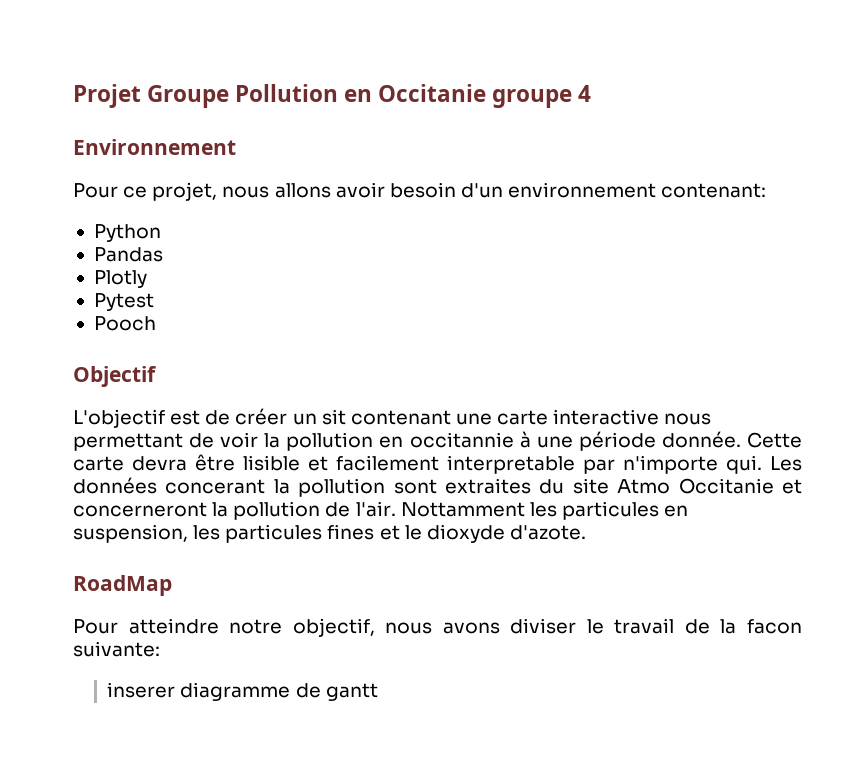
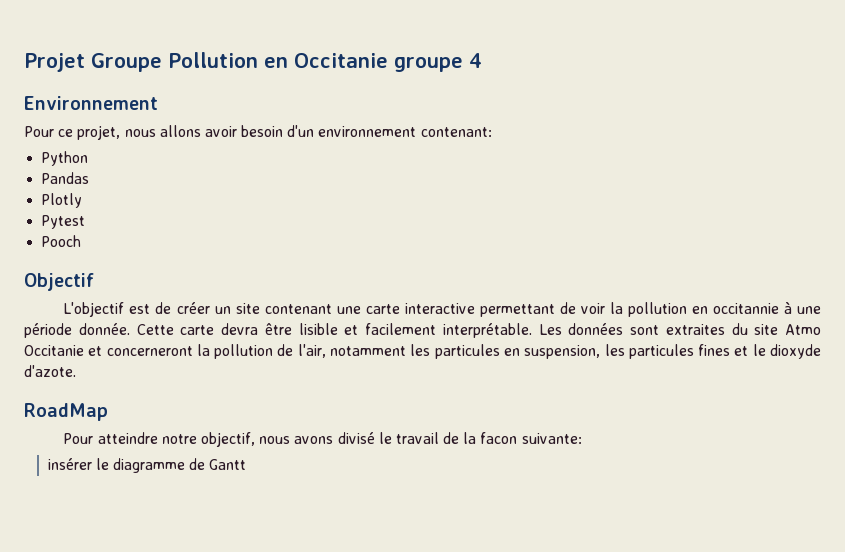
- L'objectif est de créer un sit contenant une carte interactive nous permettant de voir la pollution en occitannie à une période donnée.
+ L'objectif est de créer un site contenant une carte interactive permettant de voir la pollution en occitannie à une période donnée.
- Cette carte devra être lisible et facilement interpretable par n'importe qui. Les données concerant la pollution sont extraites du site Atmo Occitanie et concerneront la pollution de l'air. Nottamment les particules en suspension, les particules fines et le dioxyde d'azote.
+ Cette carte devra être lisible et facilement interprétable. Les données sont extraites du site Atmo Occitanie et concerneront la pollution de l'air, notamment les particules en suspension, les particules fines et le dioxyde d'azote.
- Pour atteindre notre objectif, nous avons diviser le travail de la facon suivante:
+ Pour atteindre notre objectif, nous avons divisé le travail de la facon suivante:
- inserer diagramme de gantt
+ insérer le diagramme de Gantt

